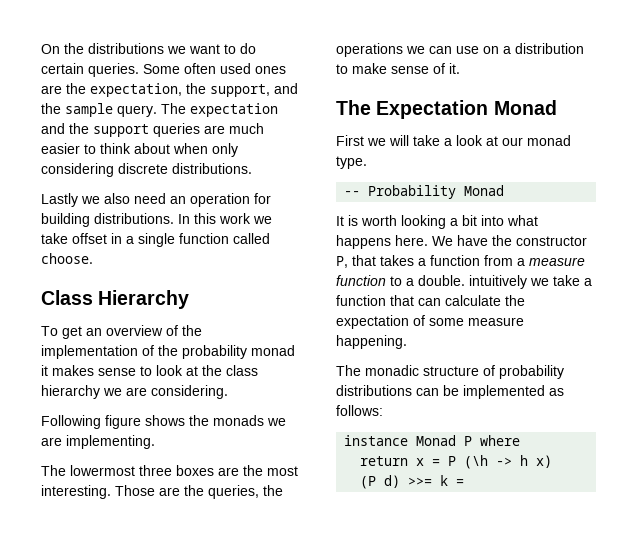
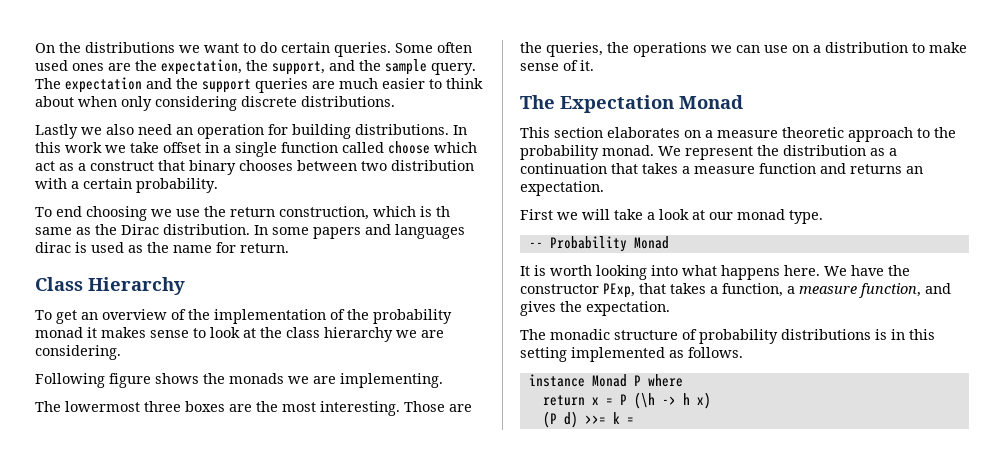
- In this work we take offset in a single function called choose.
+ In this work we take offset in a single function called choose which act as a construct that binary chooses between two distribution with a certain probability.
+ To end choosing we use the return construction, which is th same as the Dirac distribution. In some papers and languages dirac is used as the name for return.
+ This section elaborates on a measure theoretic approach to the probability monad. We represent the distribution as a continuation that takes a measure function and returns an expectation.
- It is worth looking a bit into what happens here.
+ It is worth looking into what happens here.
- We have the constructor P, that takes a function from a measure function to a double. intuitively we take a function that can calculate the expectation of some measure happening.
+ We have the constructor PExp, that takes a function, a measure function, and gives the expectation.
- The monadic structure of probability distributions can be implemented as follows:
+ The monadic structure of probability distributions is in this setting implemented as follows.

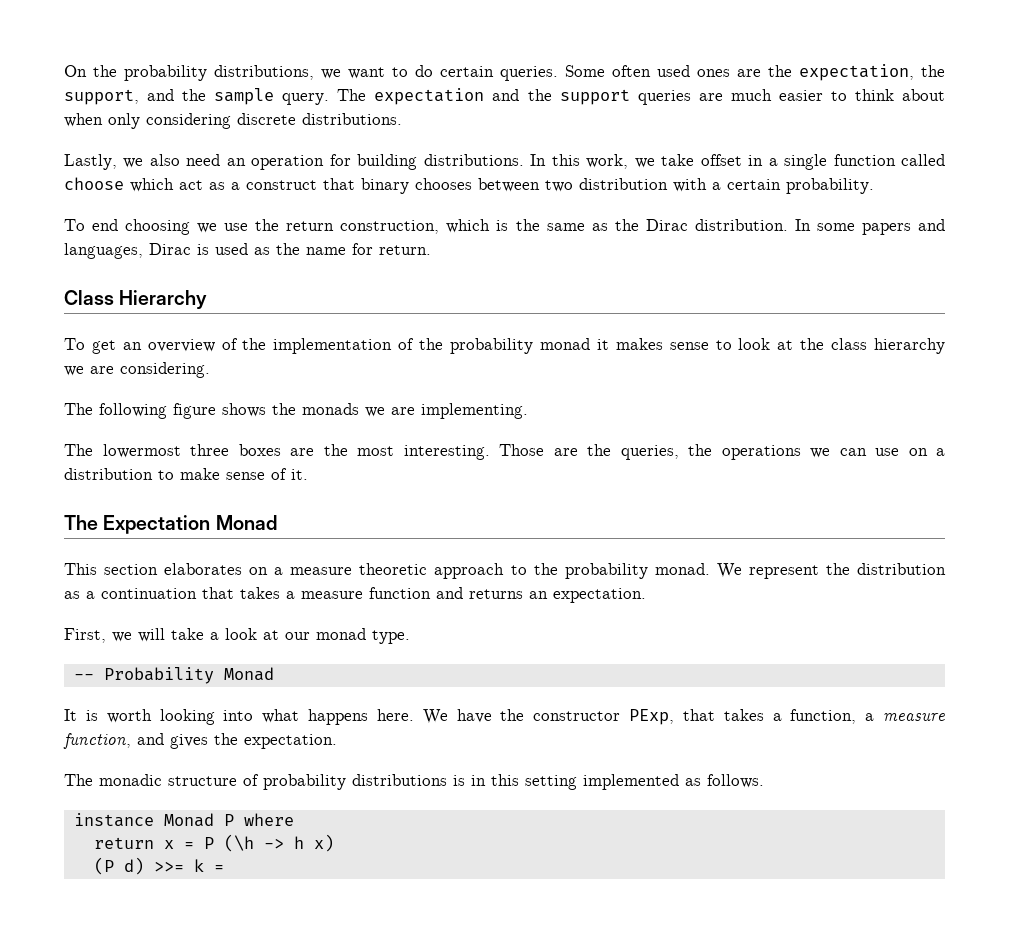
- On the distributions we want to do certain queries.
+ On the probability distributions, we want to do certain queries.
- Lastly we also need an operation for building distributions.
+ Lastly, we also need an operation for building distributions.
- In this work we take offset in a single function called choose which act as a construct that binary chooses between two distribution with a certain probability.
+ In this work, we take offset in a single function called choose which act as a construct that binary chooses between two distribution with a certain probability.
- To end choosing we use the return construction, which is th same as the Dirac distribution.
+ To end choosing we use the return construction, which is the same as the Dirac distribution.
- In some papers and languages dirac is used as the name for return.
+ In some papers and languages, Dirac is used as the name for return.
- Following figure shows the monads we are implementing.
+ The following figure shows the monads we are implementing.
- First we will take a look at our monad type.
+ First, we will take a look at our monad type.

